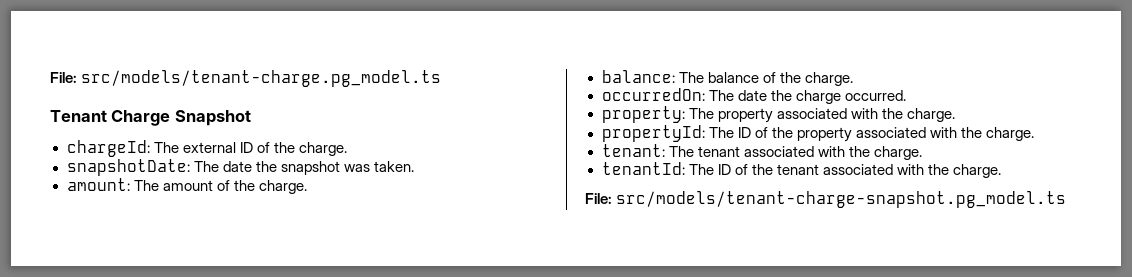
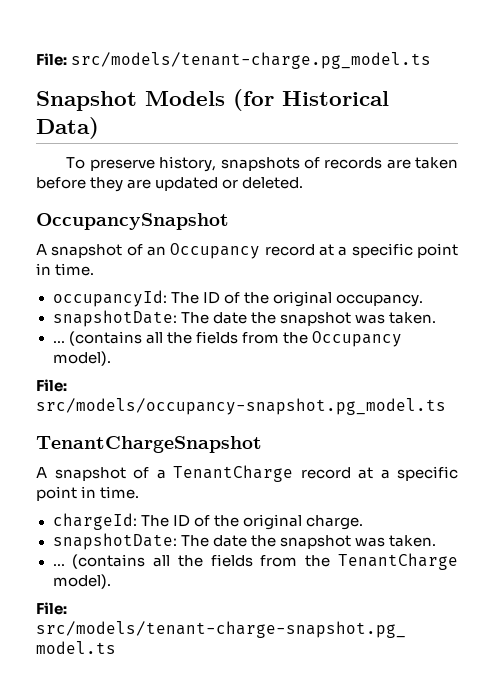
- Tenant Charge Snapshot
+ Snapshot Models (for Historical Data)
+ To preserve history, snapshots of records are taken before they are updated or deleted.
+ OccupancySnapshot
+ A snapshot of an Occupancy record at a specific point in time.
+ occupancyId: The ID of the original occupancy.
+ snapshotDate: The date the snapshot was taken.
+ ... (contains all the fields from the Occupancy model).
+ File: src/models/occupancy-snapshot.pg_model.ts
+ TenantChargeSnapshot
+ A snapshot of a TenantCharge record at a specific point in time.
- chargeId: The external ID of the charge.
+ chargeId: The ID of the original charge.
- amount: The amount of the charge.
- balance: The balance of the charge.
- occurredOn: The date the charge occurred.
- property: The property associated with the charge.
- propertyId: The ID of the property associated with the charge.
- tenant: The tenant associated with the charge.
- tenantId: The ID of the tenant associated with the charge.
+ ... (contains all the fields from the TenantCharge model).

